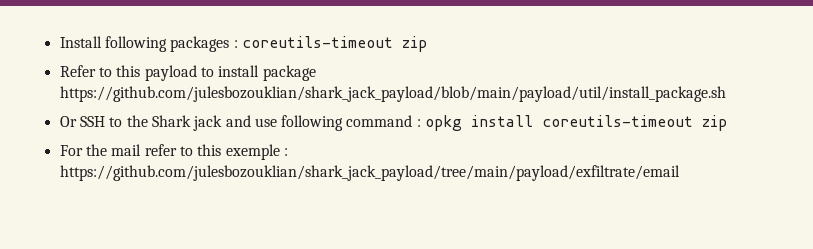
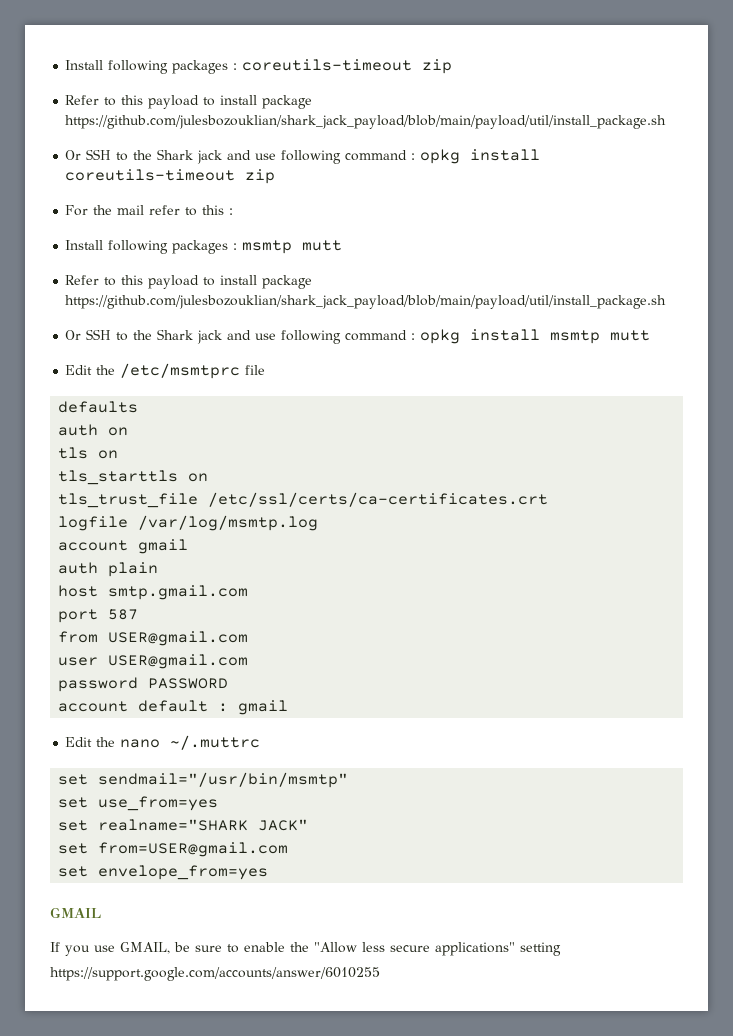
- For the mail refer to this exemple : https://github.com/julesbozouklian/shark_jack_payload/tree/main/payload/exfiltrate/email
+ For the mail refer to this :
+ Install following packages : msmtp mutt
+ Refer to this payload to install package https://github.com/julesbozouklian/shark_jack_payload/blob/main/payload/util/install_package.sh
+ Or SSH to the Shark jack and use following command : opkg install msmtp mutt
+ Edit the /etc/msmtprc file
+ defaults
+ auth on
+ tls on
+ tls_starttls on
+ tls_trust_file /etc/ssl/certs/ca-certificates.crt
+ logfile /var/log/msmtp.log
+ account gmail
+ auth plain
+ host smtp.gmail.com
+ port 587
+ from USER@gmail.com
+ user USER@gmail.com
+ password PASSWORD
+ account default : gmail
+ Edit the nano ~/.muttrc
+ set sendmail="/usr/bin/msmtp"
+ set use_from=yes
+ set realname="SHARK JACK"
+ set from=USER@gmail.com
+ set envelope_from=yes
+ GMAIL
+ If you use GMAIL, be sure to enable the "Allow less secure applications" setting
+ https://support.google.com/accounts/answer/6010255

